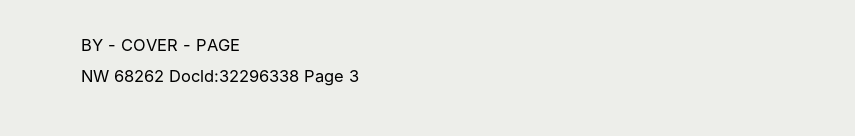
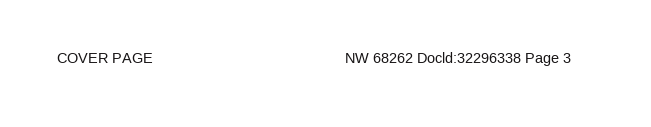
- BY - COVER - PAGE
+ COVER PAGE

